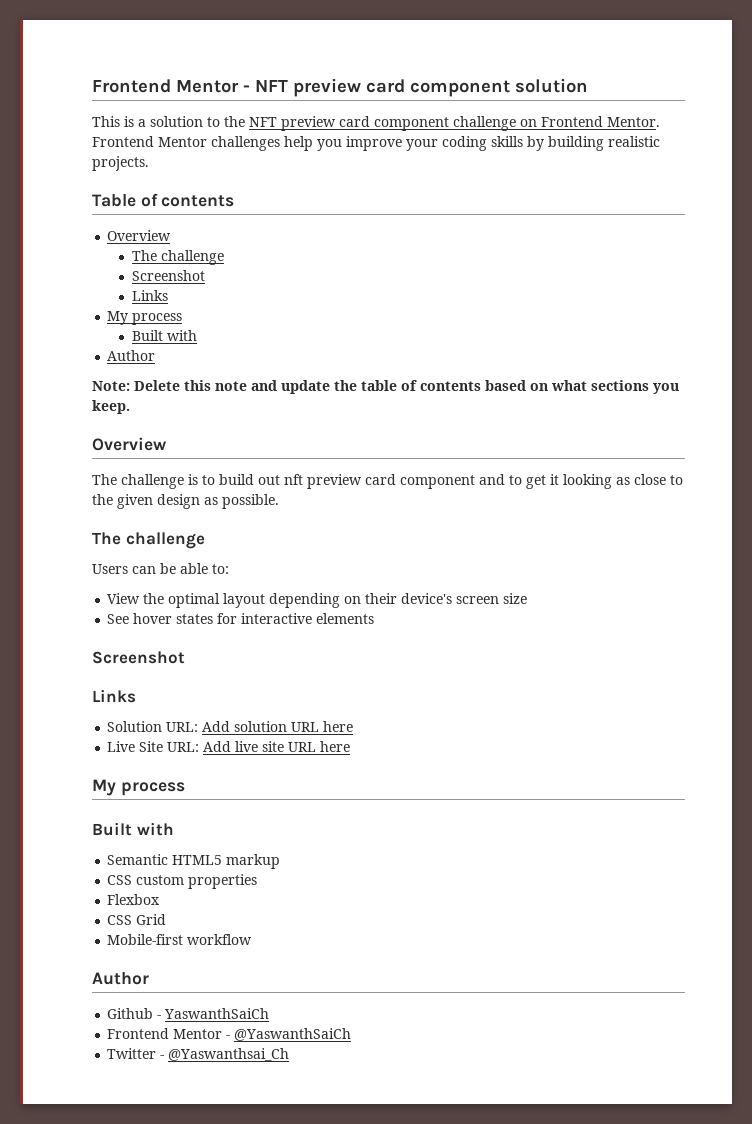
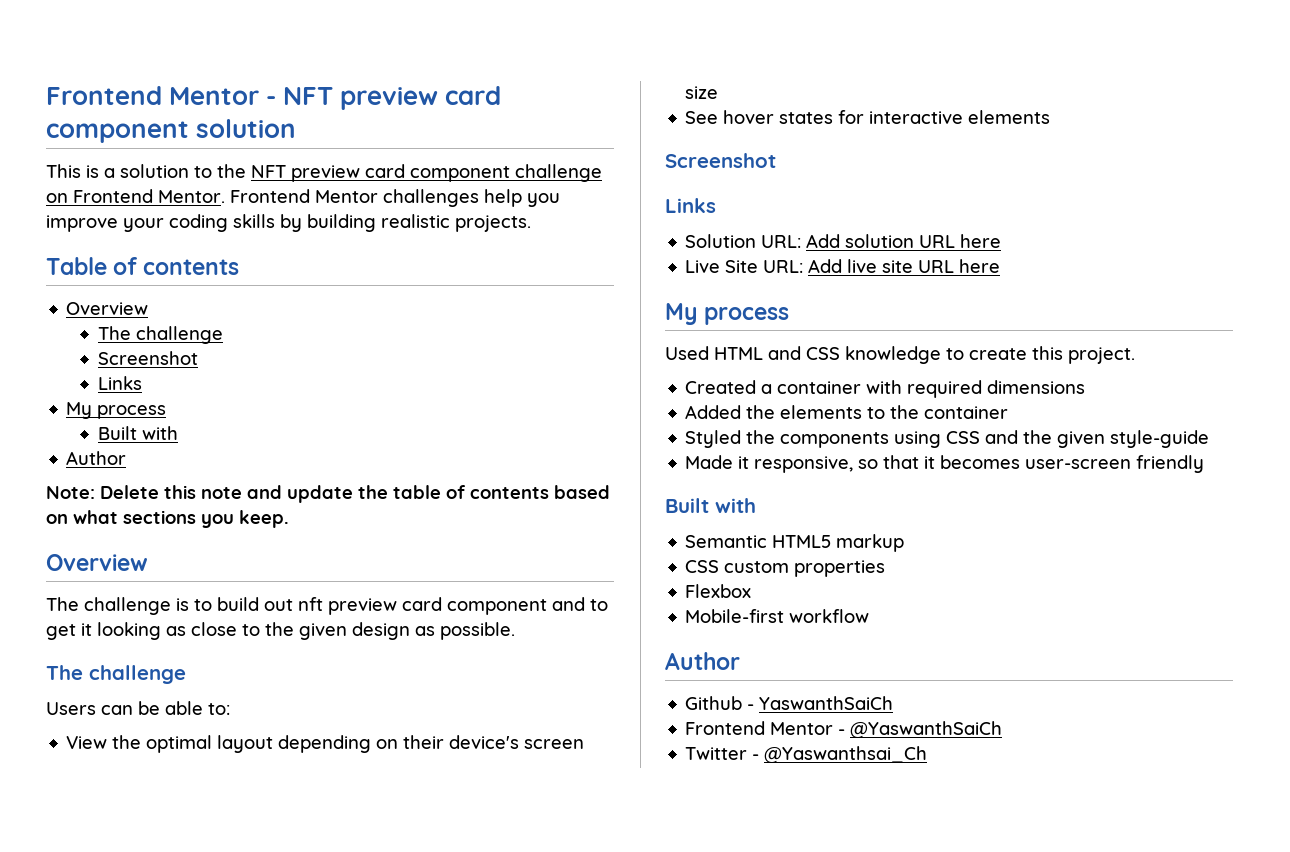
+ Used HTML and CSS knowledge to create this project.
+ Created a container with required dimensions
+ Added the elements to the container
+ Styled the components using CSS and the given style-guide
+ Made it responsive, so that it becomes user-screen friendly
- CSS Grid

